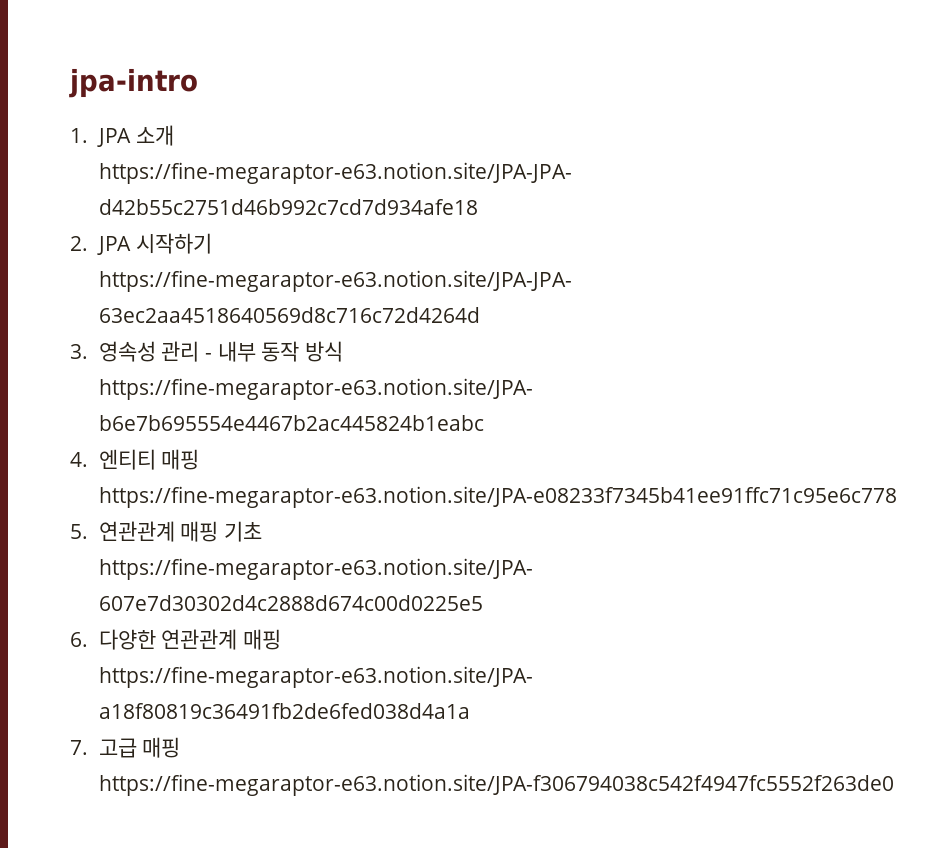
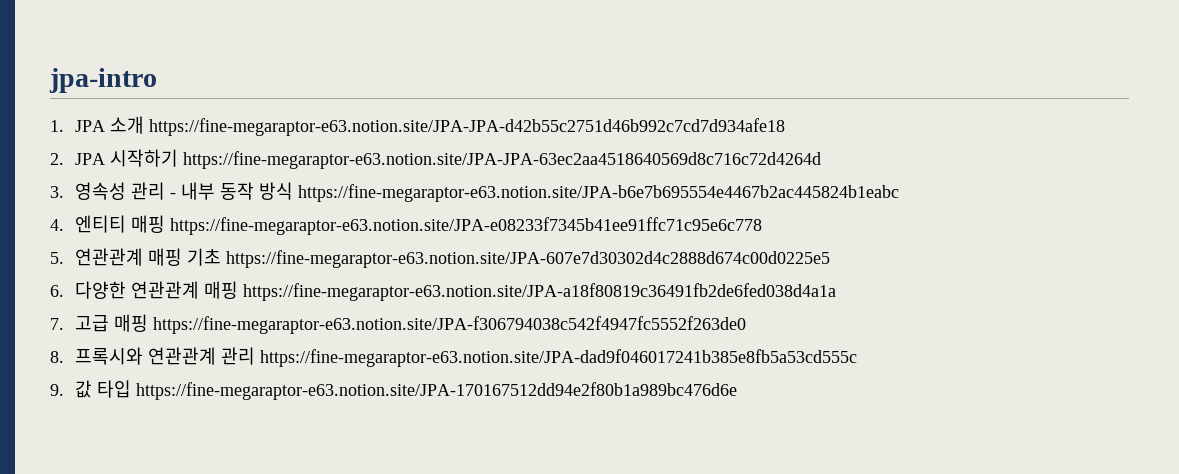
+ 8. 프록시와 연관관계 관리 https://fine-megaraptor-e63.notion.site/JPA-dad9f046017241b385e8fb5a53cd555c
+ 9. 값 타입 https://fine-megaraptor-e63.notion.site/JPA-170167512dd94e2f80b1a989bc476d6e

